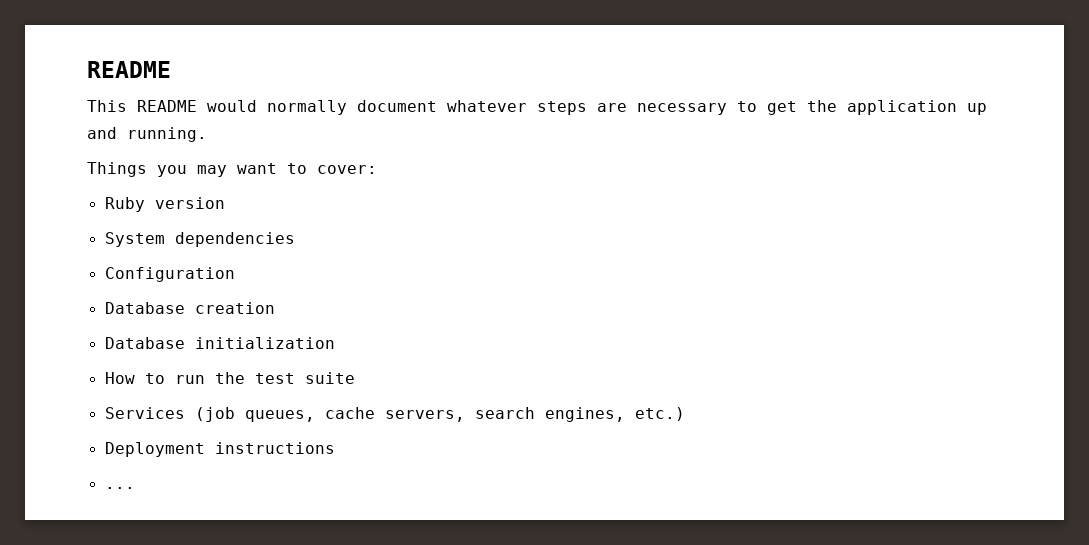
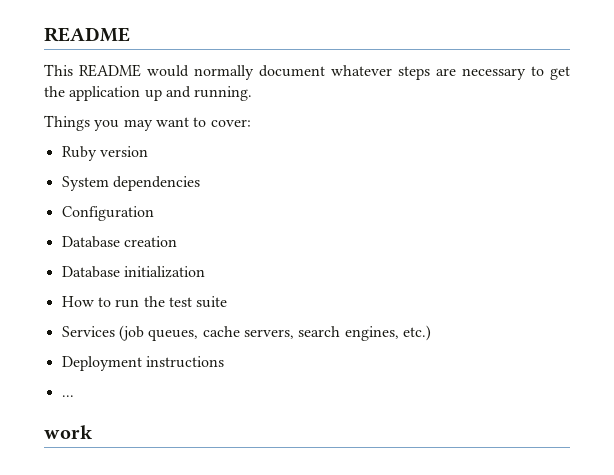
+ work

